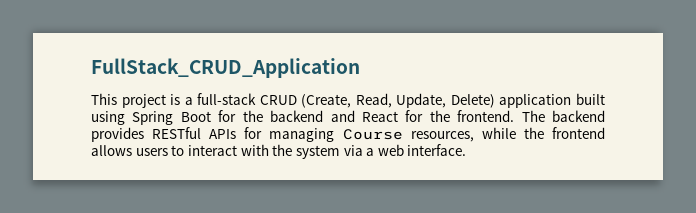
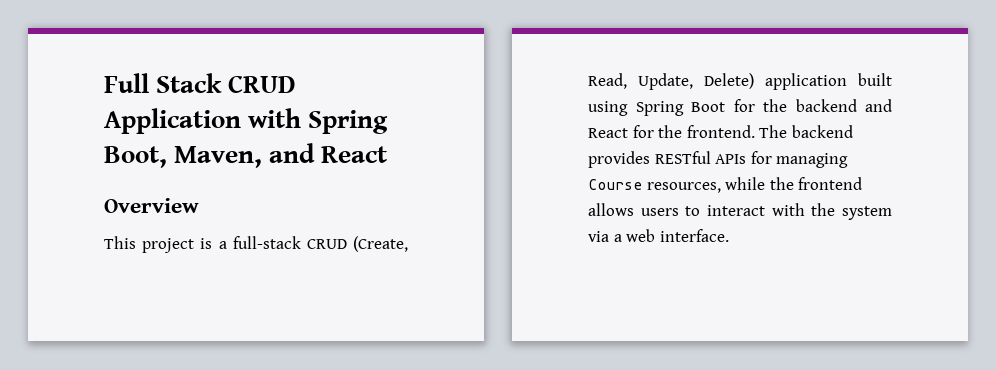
- FullStack_CRUD_Application
+ Full Stack CRUD Application with Spring Boot, Maven, and React
+ Overview

